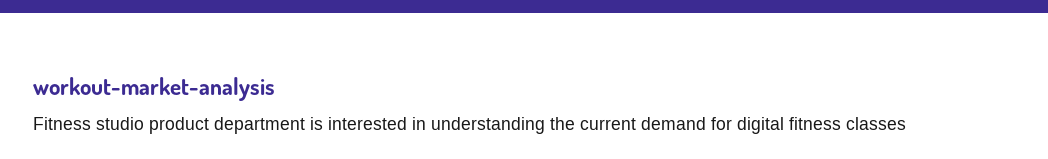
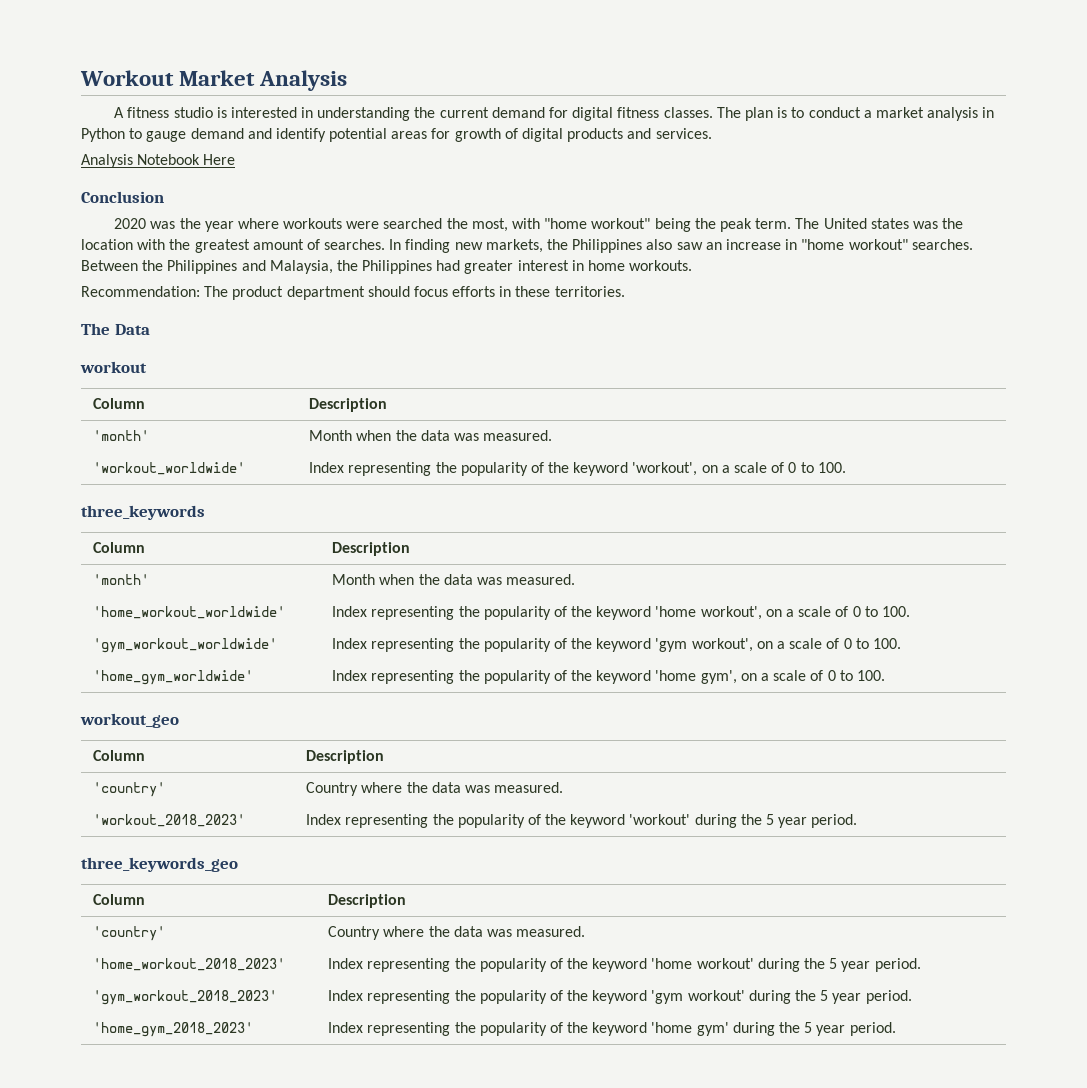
- workout-market-analysis
- Fitness studio product department is interested in understanding the current demand for digital fitness classes
+ Workout Market Analysis
+ A fitness studio is interested in understanding the current demand for digital fitness classes. The plan is to conduct a market analysis in Python to gauge demand and identify potential areas for growth of digital products and services.
+ Analysis Notebook Here
+ Conclusion
+ 2020 was the year where workouts were searched the most, with "home workout" being the peak term. The United states was the location with the greatest amount of searches. In finding new markets, the Philippines also saw an increase in "home workout" searches. Between the Philippines and Malaysia, the Philippines had greater interest in home workouts.
+ Recommendation: The product department should focus efforts in these territories.
+ The Data
+ workout
+ Column | Description
+ 'month' | Month when the data was measured.
+ 'workout_worldwide' | Index representing the popularity of the keyword 'workout', on a scale of 0 to 100.
+ three_keywords
+ Column | Description
+ 'month' | Month when the data was measured.
+ 'home_workout_worldwide' | Index representing the popularity of the keyword 'home workout', on a scale of 0 to 100.
+ 'gym_workout_worldwide' | Index representing the popularity of the keyword 'gym workout', on a scale of 0 to 100.
+ 'home_gym_worldwide' | Index representing the popularity of the keyword 'home gym', on a scale of 0 to 100.
+ workout_geo
+ Column | Description
+ 'country' | Country where the data was measured.
+ 'workout_2018_2023' | Index representing the popularity of the keyword 'workout' during the 5 year period.
+ three_keywords_geo
+ Column | Description
+ 'country' | Country where the data was measured.
+ 'home_workout_2018_2023' | Index representing the popularity of the keyword 'home workout' during the 5 year period.
+ 'gym_workout_2018_2023' | Index representing the popularity of the keyword 'gym workout' during the 5 year period.
+ 'home_gym_2018_2023' | Index representing the popularity of the keyword 'home gym' during the 5 year period.

